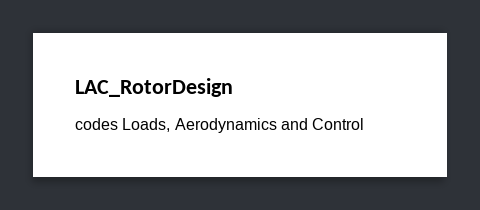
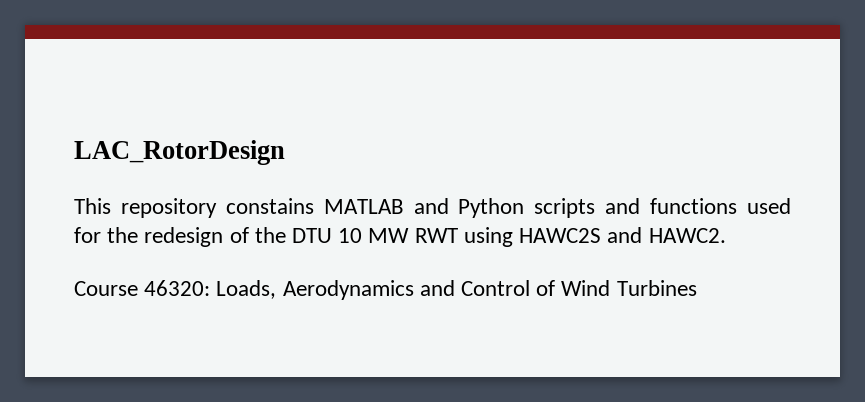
- codes Loads, Aerodynamics and Control
+ This repository constains MATLAB and Python scripts and functions used for the redesign of the DTU 10 MW RWT using HAWC2S and HAWC2.
+ Course 46320: Loads, Aerodynamics and Control of Wind Turbines

